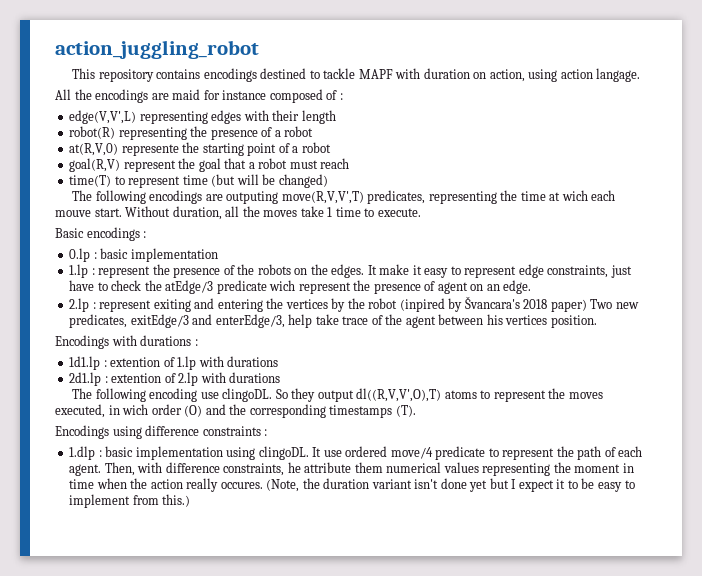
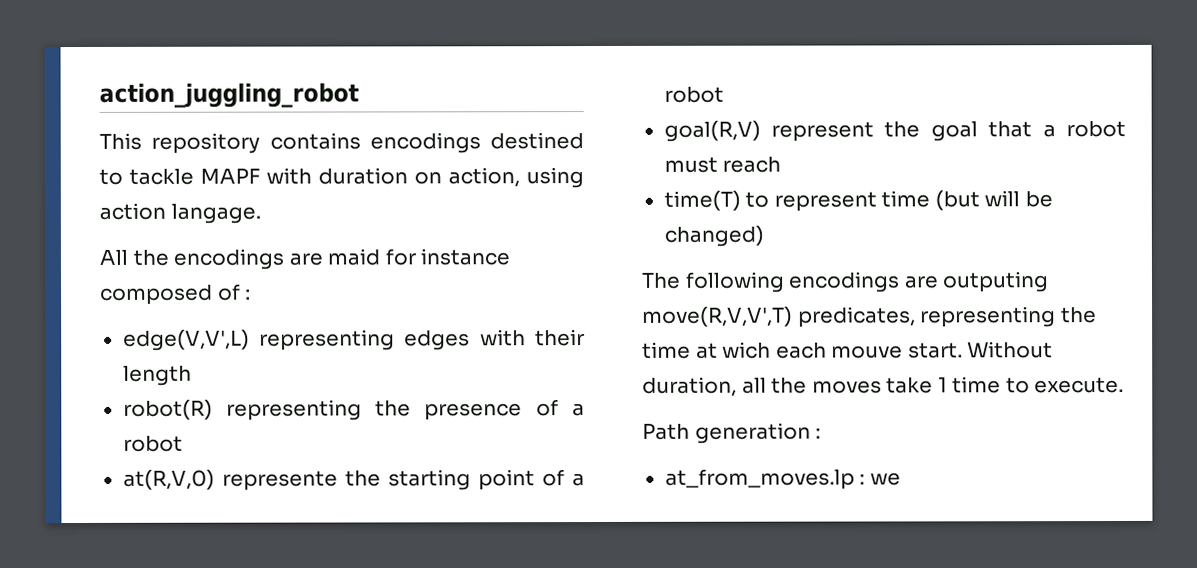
- Basic encodings :
- 0.lp : basic implementation
- 1.lp : represent the presence of the robots on the edges. It make it easy to represent edge constraints, just have to check the atEdge/3 predicate wich represent the presence of agent on an edge.
- 2.lp : represent exiting and entering the vertices by the robot (inpired by Švancara's 2018 paper) Two new predicates, exitEdge/3 and enterEdge/3, help take trace of the agent between his vertices position.
- Encodings with durations :
- 1d1.lp : extention of 1.lp with durations
- 2d1.lp : extention of 2.lp with durations
- The following encoding use clingoDL. So they output dl((R,V,V',O),T) atoms to represent the moves executed, in wich order (O) and the corresponding timestamps (T).
- Encodings using difference constraints :
- 1.dlp : basic implementation using clingoDL. It use ordered move/4 predicate to represent the path of each agent. Then, with difference constraints, he attribute them numerical values representing the moment in time when the action really occures. (Note, the duration variant isn't done yet but I expect it to be easy to implement from this.)
+ Path generation :
+ at_from_moves.lp : we

